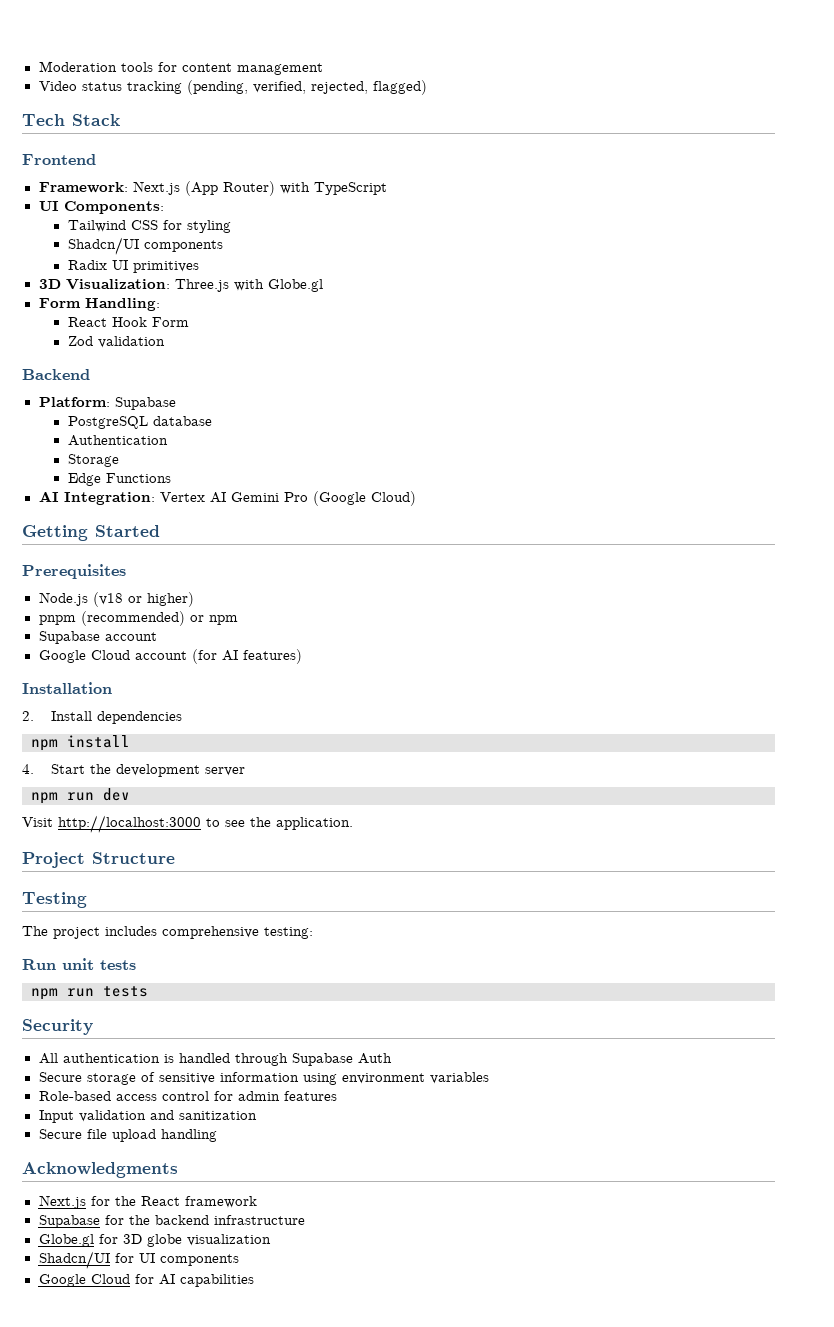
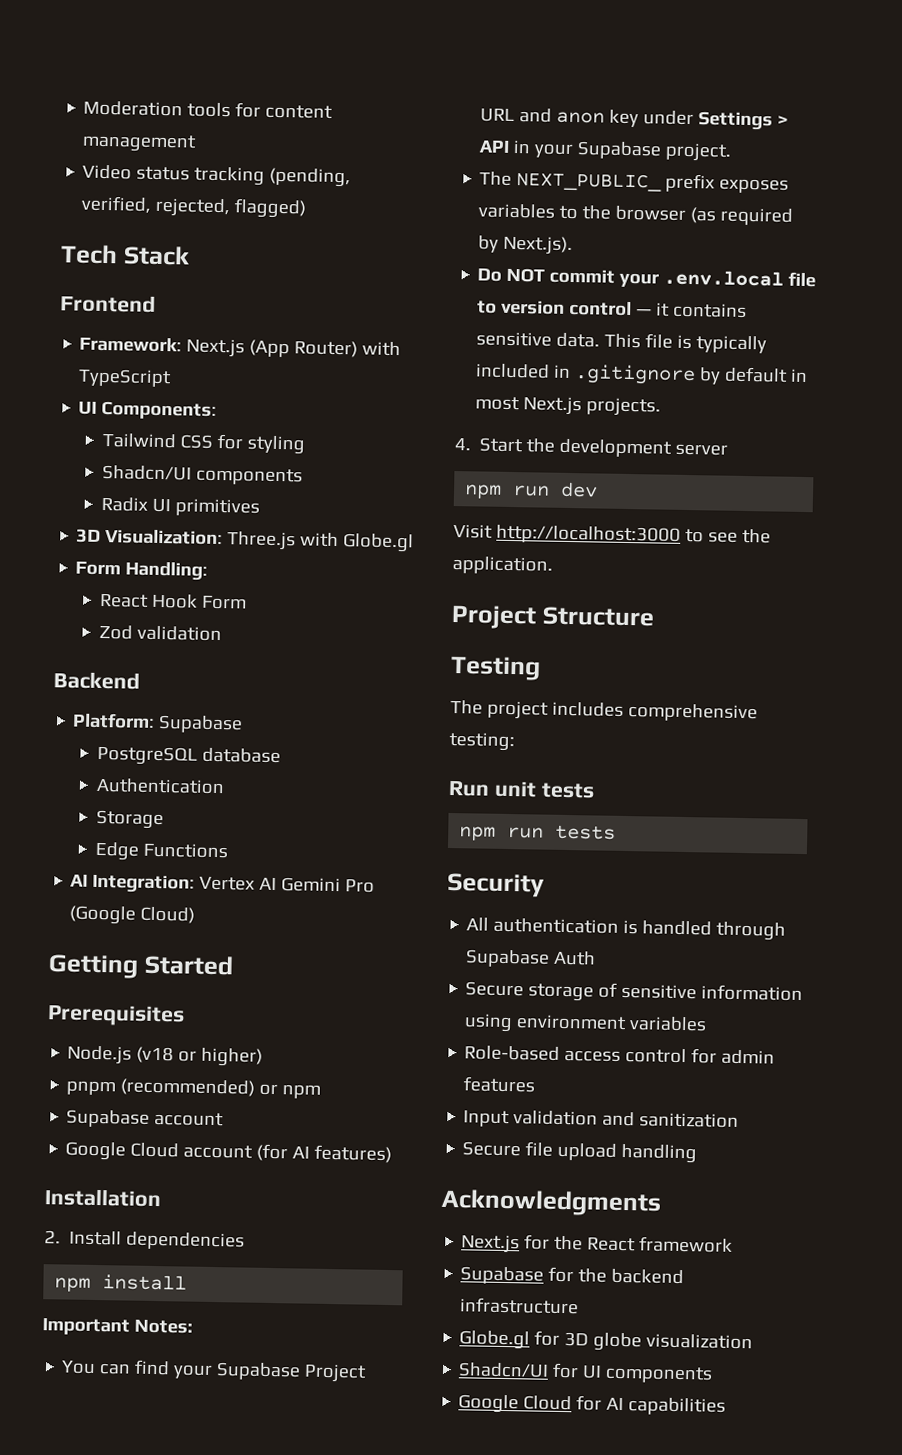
+ Important Notes:
+ You can find your Supabase Project URL and anon key under Settings > API in your Supabase project.
+ The NEXT_PUBLIC_ prefix exposes variables to the browser (as required by Next.js).
+ Do NOT commit your .env.local file to version control — it contains sensitive data. This file is typically included in .gitignore by default in most Next.js projects.

